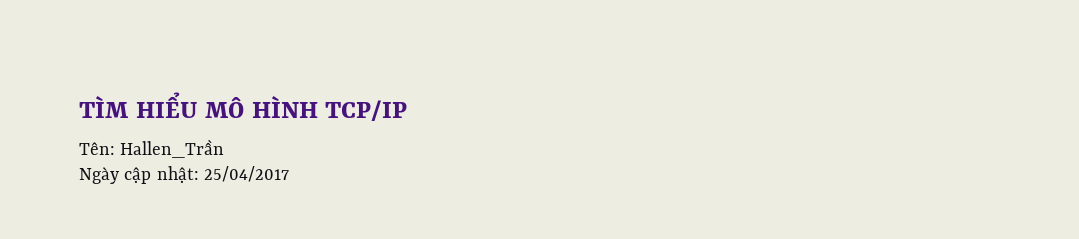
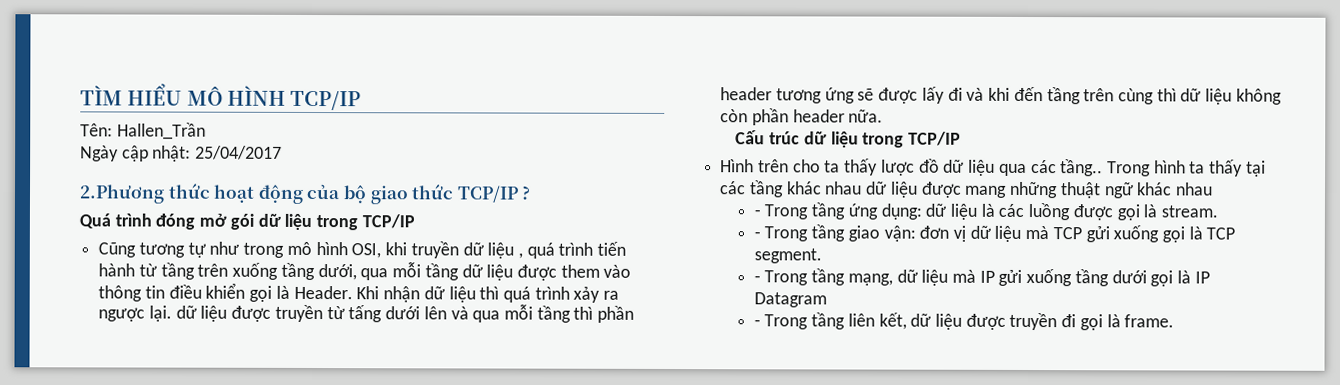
+ 2.Phương thức hoạt động của bộ giao thức TCP/IP ?
+ Quá trình đóng mở gói dữ liệu trong TCP/IP
+ Cũng tương tự như trong mô hình OSI, khi truyền dữ liệu , quá trình tiến hành từ tầng trên xuống tầng dưới, qua mỗi tầng dữ liệu được them vào thông tin điều khiển gọi là Header. Khi nhận dữ liệu thì quá trình xảy ra ngược lại. dữ liệu được truyền từ tấng dưới lên và qua mỗi tầng thì phần header tương ứng sẽ được lấy đi và khi đến tầng trên cùng thì dữ liệu không còn phần header nữa.
+ Cấu trúc dữ liệu trong TCP/IP
+ Hình trên cho ta thấy lược đồ dữ liệu qua các tầng.. Trong hình ta thấy tại các tầng khác nhau dữ liệu được mang những thuật ngữ khác nhau
+ - Trong tầng ứng dụng: dữ liệu là các luồng được gọi là stream.
+ - Trong tầng giao vận: đơn vị dữ liệu mà TCP gửi xuống gọi là TCP segment.
+ - Trong tầng mạng, dữ liệu mà IP gửi xuống tầng dưới gọi là IP Datagram
+ - Trong tầng liên kết, dữ liệu được truyền đi gọi là frame.

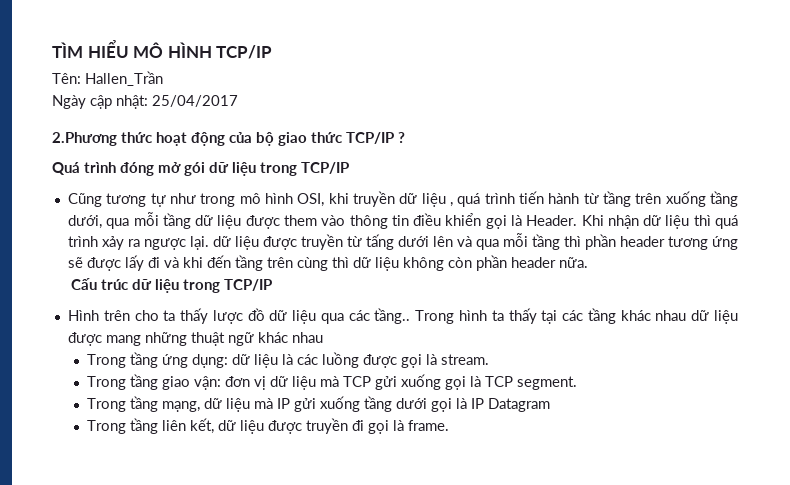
- - Trong tầng ứng dụng: dữ liệu là các luồng được gọi là stream.
+ Trong tầng ứng dụng: dữ liệu là các luồng được gọi là stream.
- - Trong tầng giao vận: đơn vị dữ liệu mà TCP gửi xuống gọi là TCP segment.
+ Trong tầng giao vận: đơn vị dữ liệu mà TCP gửi xuống gọi là TCP segment.
- - Trong tầng mạng, dữ liệu mà IP gửi xuống tầng dưới gọi là IP Datagram
+ Trong tầng mạng, dữ liệu mà IP gửi xuống tầng dưới gọi là IP Datagram
- - Trong tầng liên kết, dữ liệu được truyền đi gọi là frame.
+ Trong tầng liên kết, dữ liệu được truyền đi gọi là frame.

